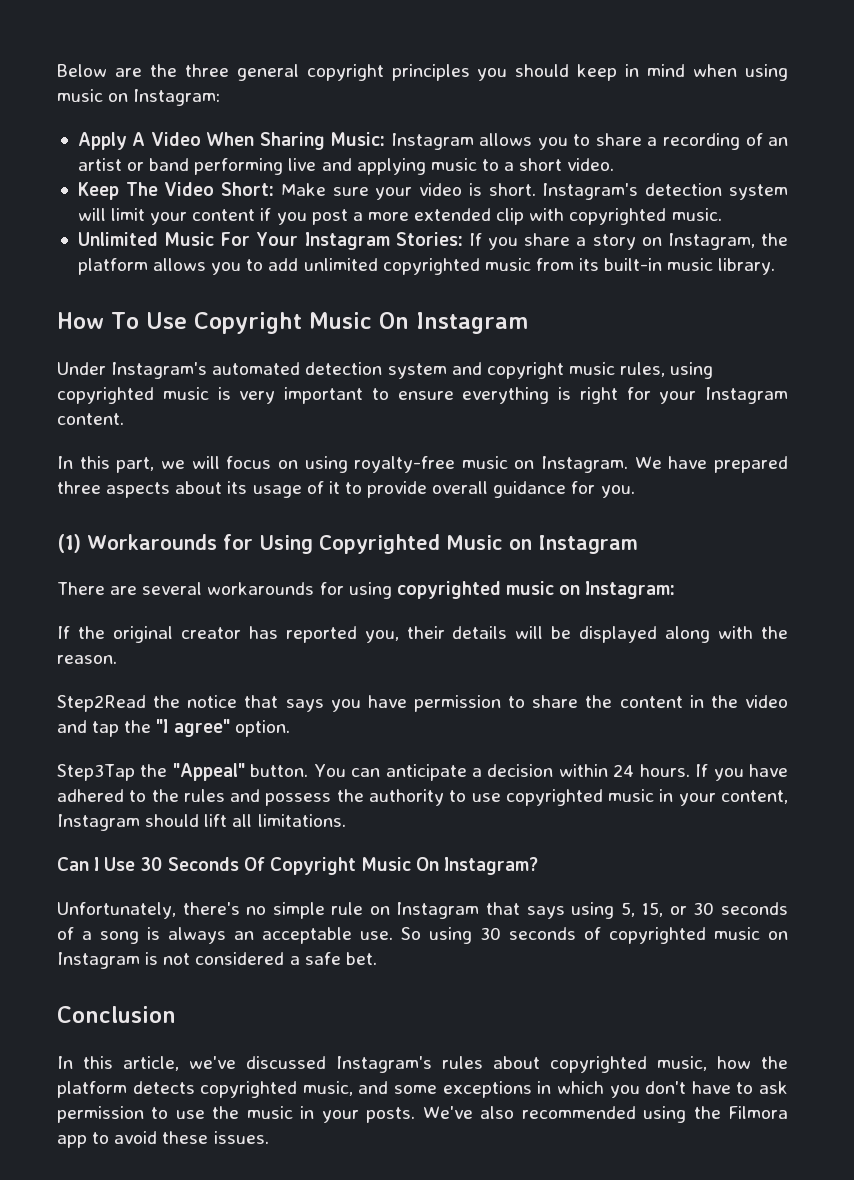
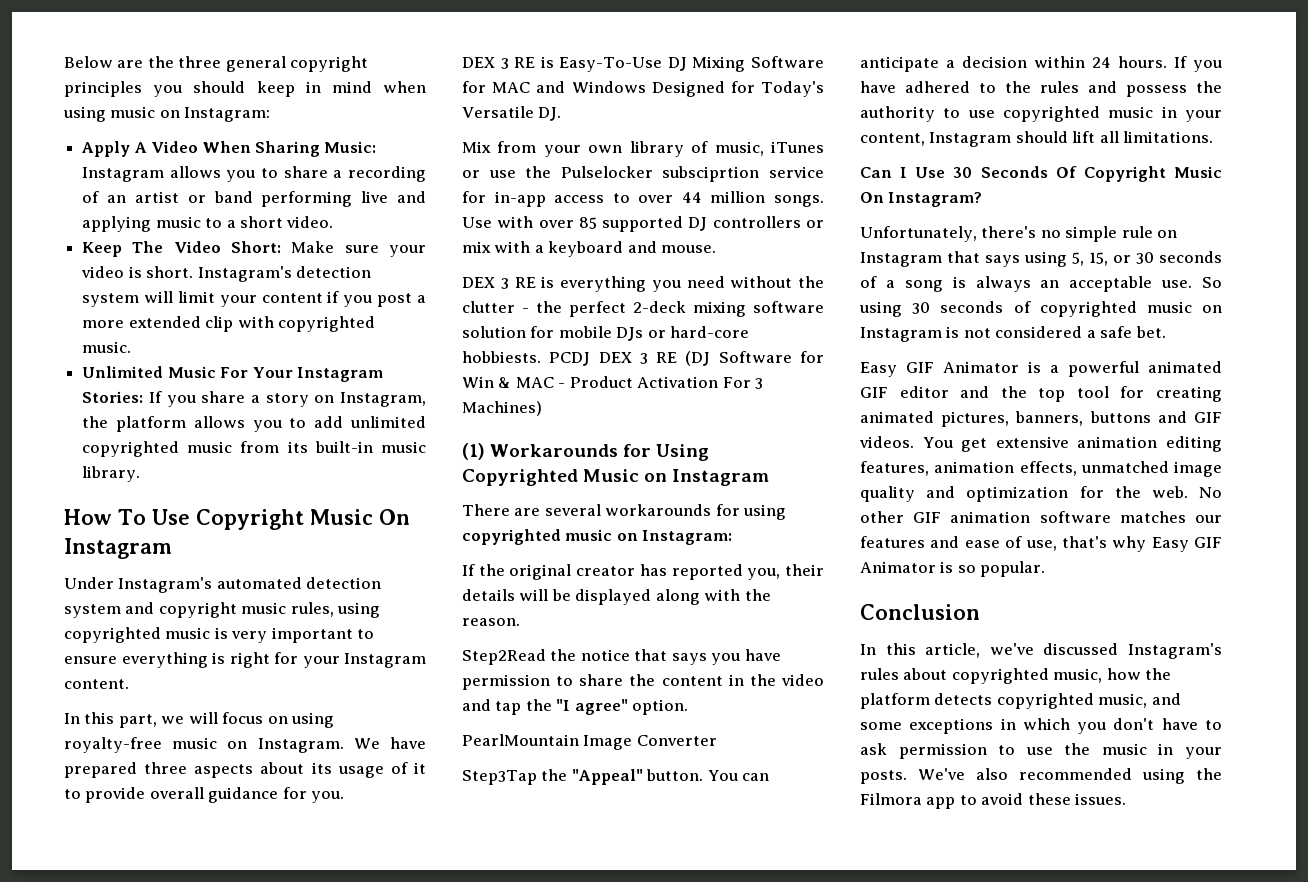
+ DEX 3 RE is Easy-To-Use DJ Mixing Software for MAC and Windows Designed for Today's Versatile DJ.
+ Mix from your own library of music, iTunes or use the Pulselocker subsciprtion service for in-app access to over 44 million songs. Use with over 85 supported DJ controllers or mix with a keyboard and mouse.
+ DEX 3 RE is everything you need without the clutter - the perfect 2-deck mixing software solution for mobile DJs or hard-core hobbiests. PCDJ DEX 3 RE (DJ Software for Win & MAC - Product Activation For 3 Machines)
+ PearlMountain Image Converter
+ Easy GIF Animator is a powerful animated GIF editor and the top tool for creating animated pictures, banners, buttons and GIF videos. You get extensive animation editing features, animation effects, unmatched image quality and optimization for the web. No other GIF animation software matches our features and ease of use, that's why Easy GIF Animator is so popular.

